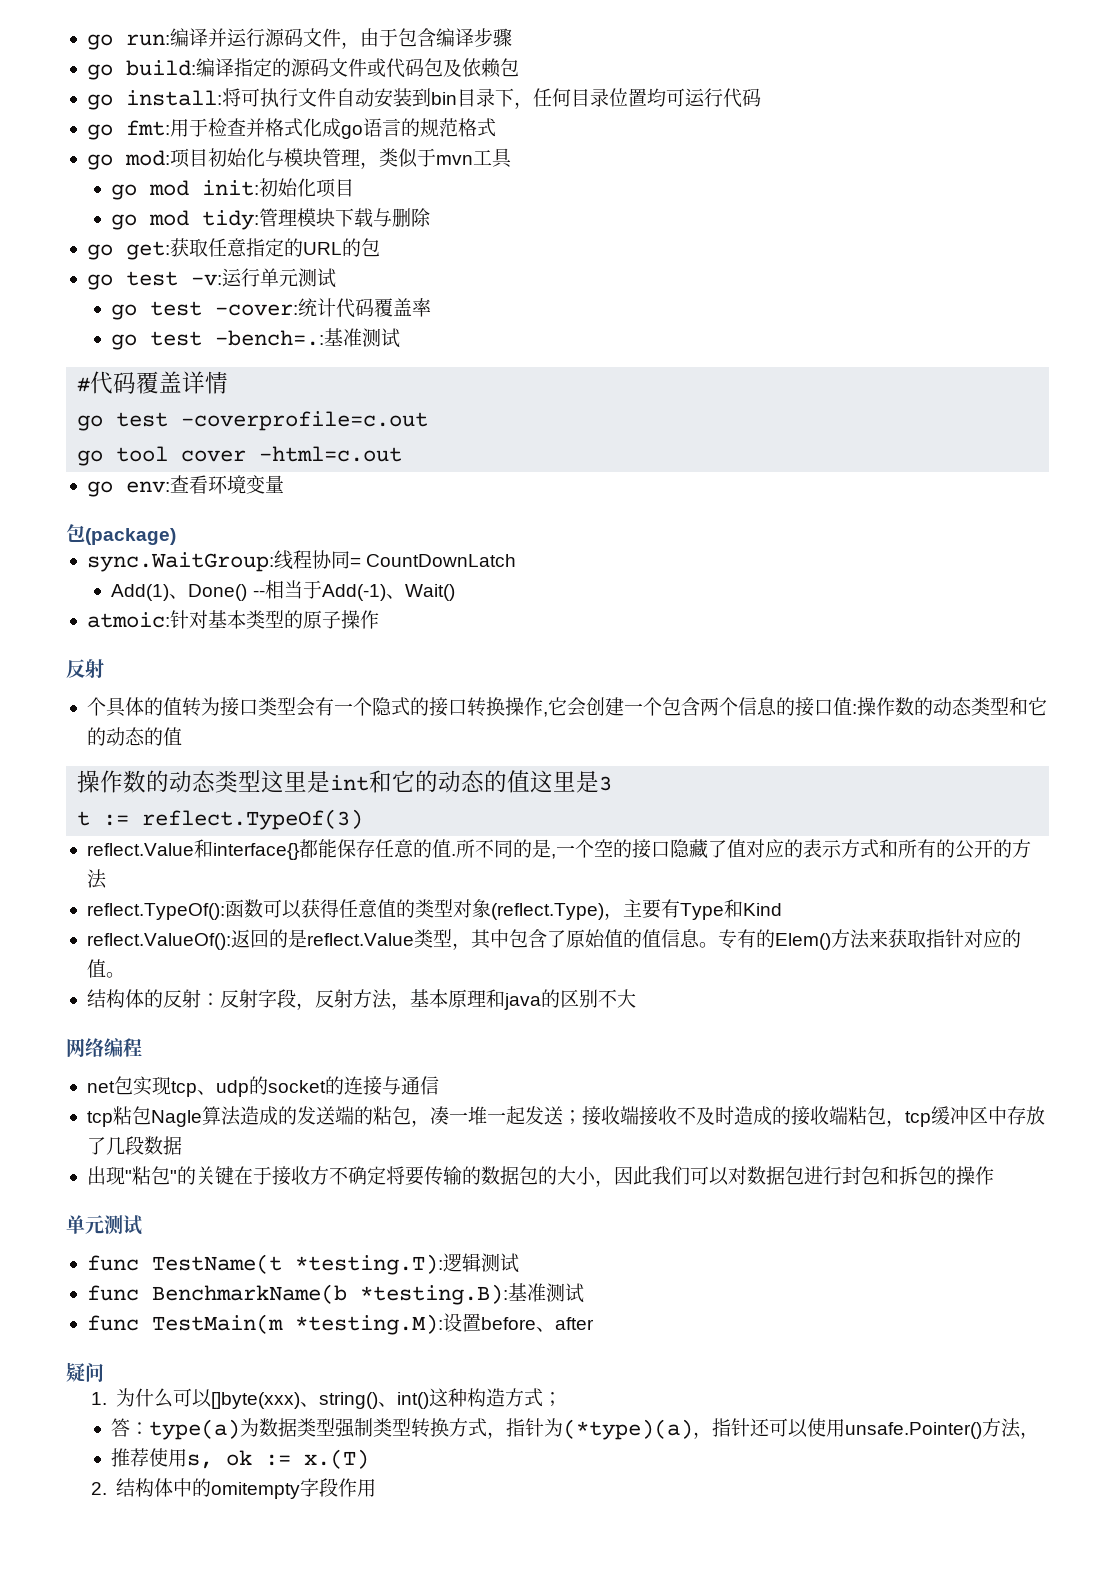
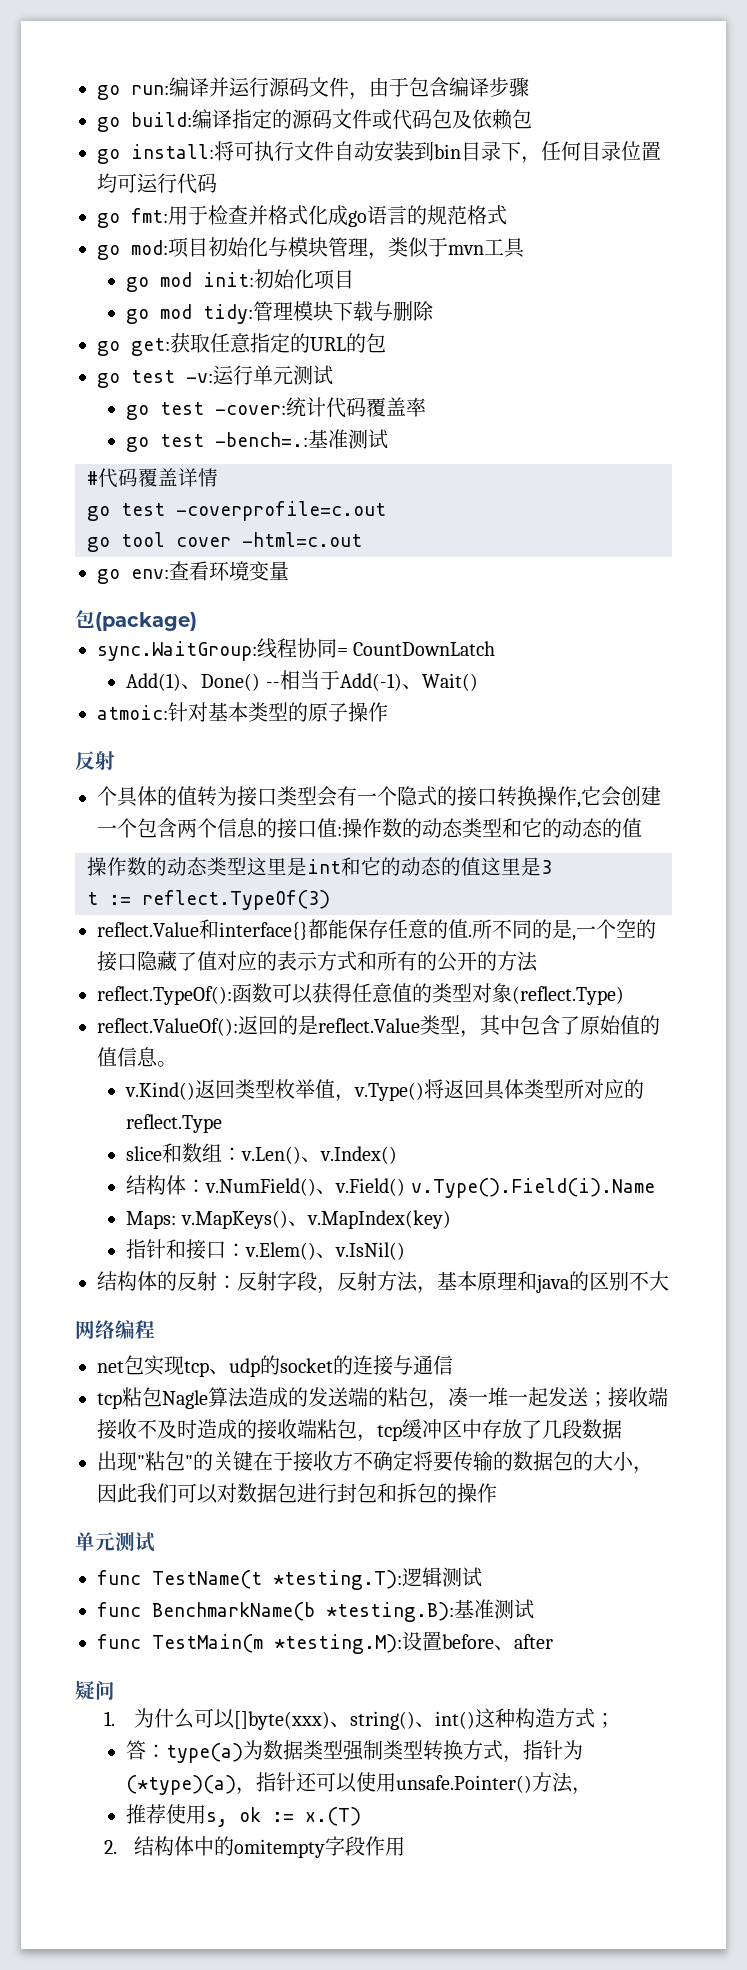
- reflect.TypeOf():函数可以获得任意值的类型对象(reflect.Type)，主要有Type和Kind
+ reflect.TypeOf():函数可以获得任意值的类型对象(reflect.Type)
- reflect.ValueOf():返回的是reflect.Value类型，其中包含了原始值的值信息。专有的Elem()方法来获取指针对应的值。
+ reflect.ValueOf():返回的是reflect.Value类型，其中包含了原始值的值信息。
+ v.Kind()返回类型枚举值，v.Type()将返回具体类型所对应的reflect.Type
+ slice和数组：v.Len()、v.Index()
+ 结构体：v.NumField()、v.Field() v.Type().Field(i).Name
+ Maps: v.MapKeys()、v.MapIndex(key)
+ 指针和接口：v.Elem()、v.IsNil()

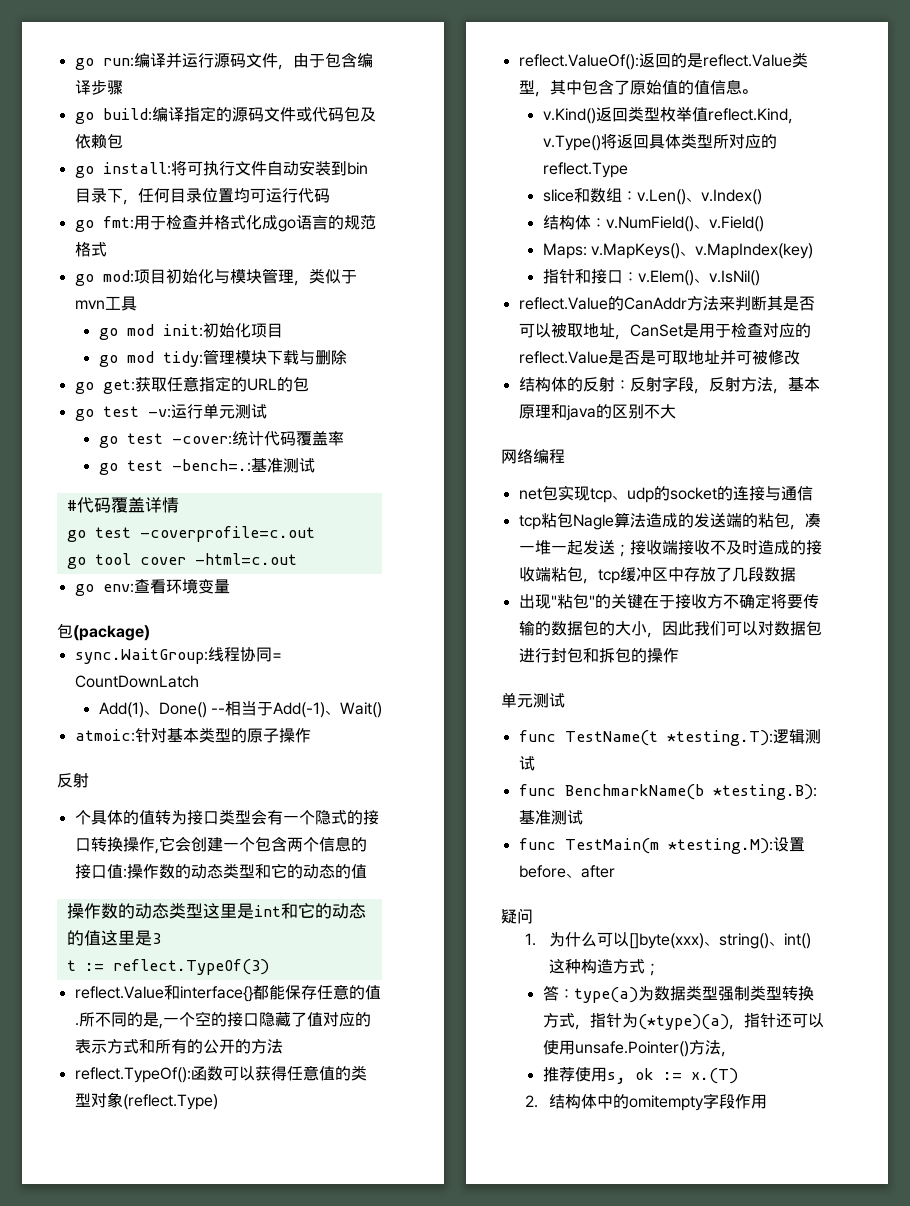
- v.Kind()返回类型枚举值，v.Type()将返回具体类型所对应的reflect.Type
+ v.Kind()返回类型枚举值reflect.Kind，v.Type()将返回具体类型所对应的reflect.Type
- 结构体：v.NumField()、v.Field() v.Type().Field(i).Name
+ 结构体：v.NumField()、v.Field()
+ reflect.Value的CanAddr方法来判断其是否可以被取地址，CanSet是用于检查对应的reflect.Value是否是可取地址并可被修改

